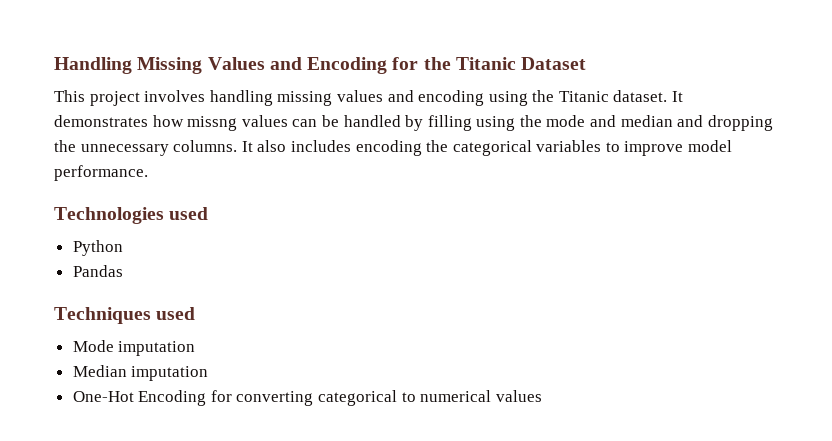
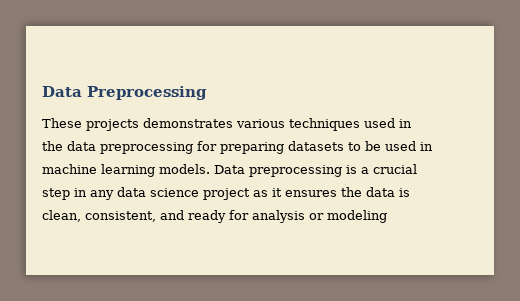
- Handling Missing Values and Encoding for the Titanic Dataset
- This project involves handling missing values and encoding using the Titanic dataset. It demonstrates how missng values can be handled by filling using the mode and median and dropping the unnecessary columns. It also includes encoding the categorical variables to improve model performance.
- Technologies used
- Python
- Pandas
- Techniques used
- Mode imputation
- Median imputation
- One-Hot Encoding for converting categorical to numerical values
+ Data Preprocessing
+ These projects demonstrates various techniques used in the data preprocessing for preparing datasets to be used in machine learning models. Data preprocessing is a crucial step in any data science project as it ensures the data is clean, consistent, and ready for analysis or modeling

